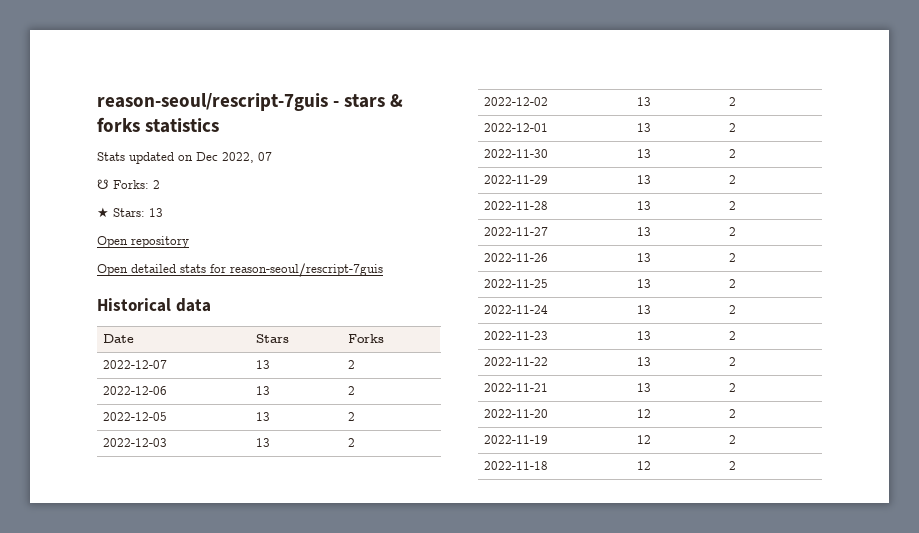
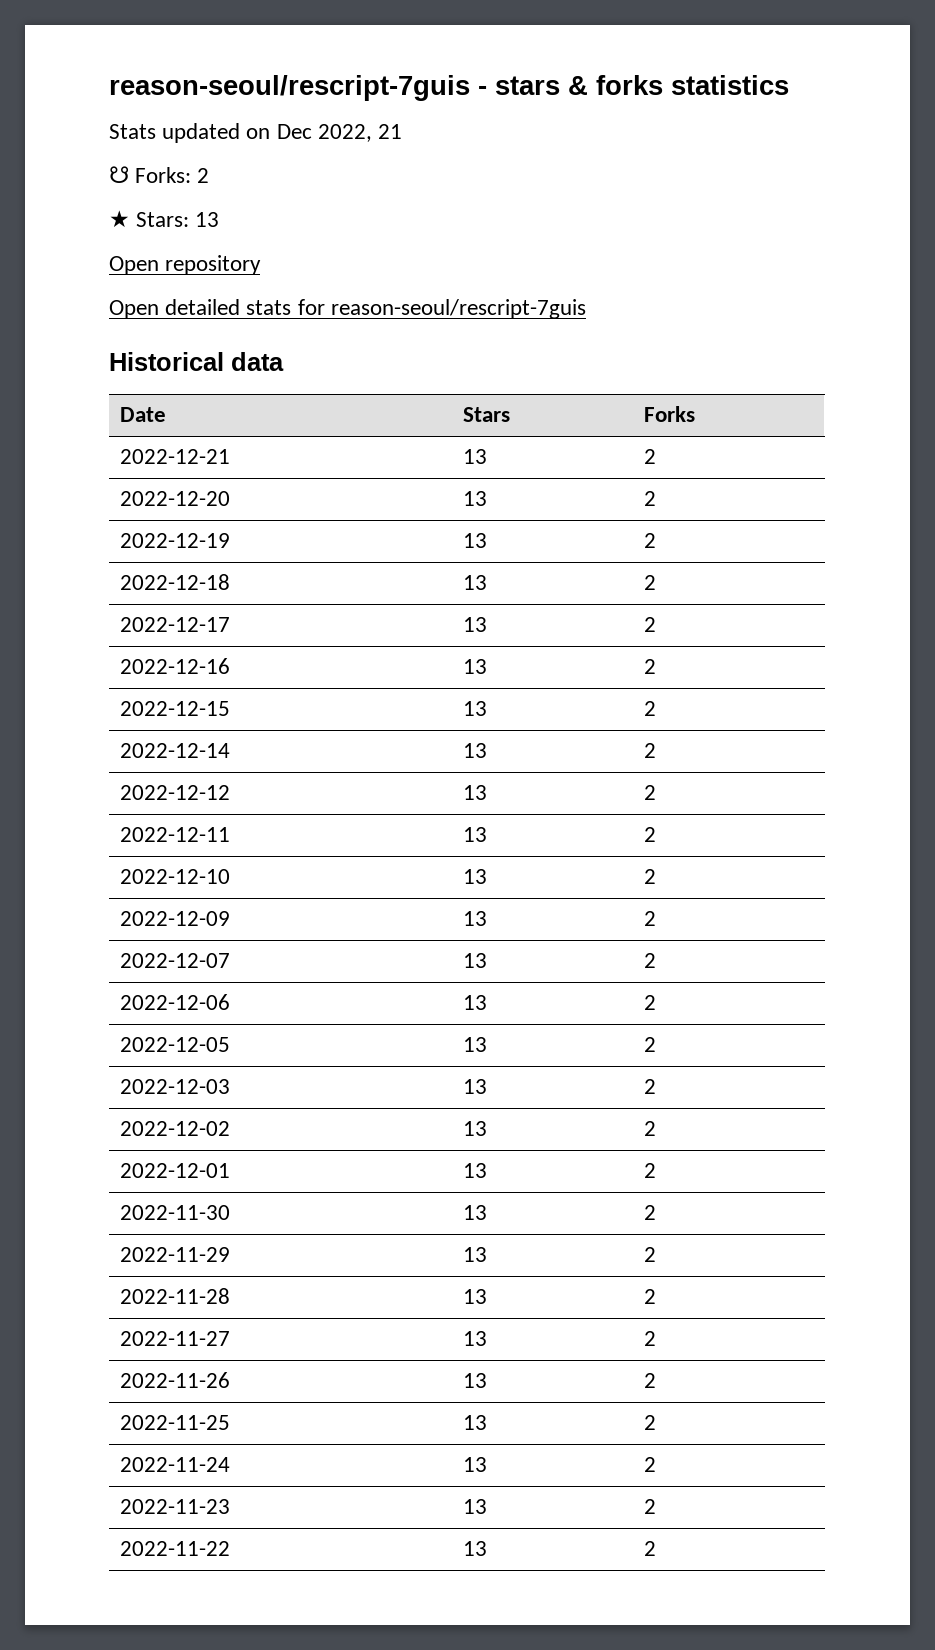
- Stats updated on Dec 2022, 07
+ Stats updated on Dec 2022, 21
+ 2022-12-21 | 13 | 2
+ 2022-12-20 | 13 | 2
+ 2022-12-19 | 13 | 2
+ 2022-12-18 | 13 | 2
+ 2022-12-17 | 13 | 2
+ 2022-12-16 | 13 | 2
+ 2022-12-15 | 13 | 2
+ 2022-12-14 | 13 | 2
+ 2022-12-12 | 13 | 2
+ 2022-12-11 | 13 | 2
+ 2022-12-10 | 13 | 2
+ 2022-12-09 | 13 | 2
- 2022-11-21 | 13 | 2
- 2022-11-20 | 12 | 2
- 2022-11-19 | 12 | 2
- 2022-11-18 | 12 | 2

